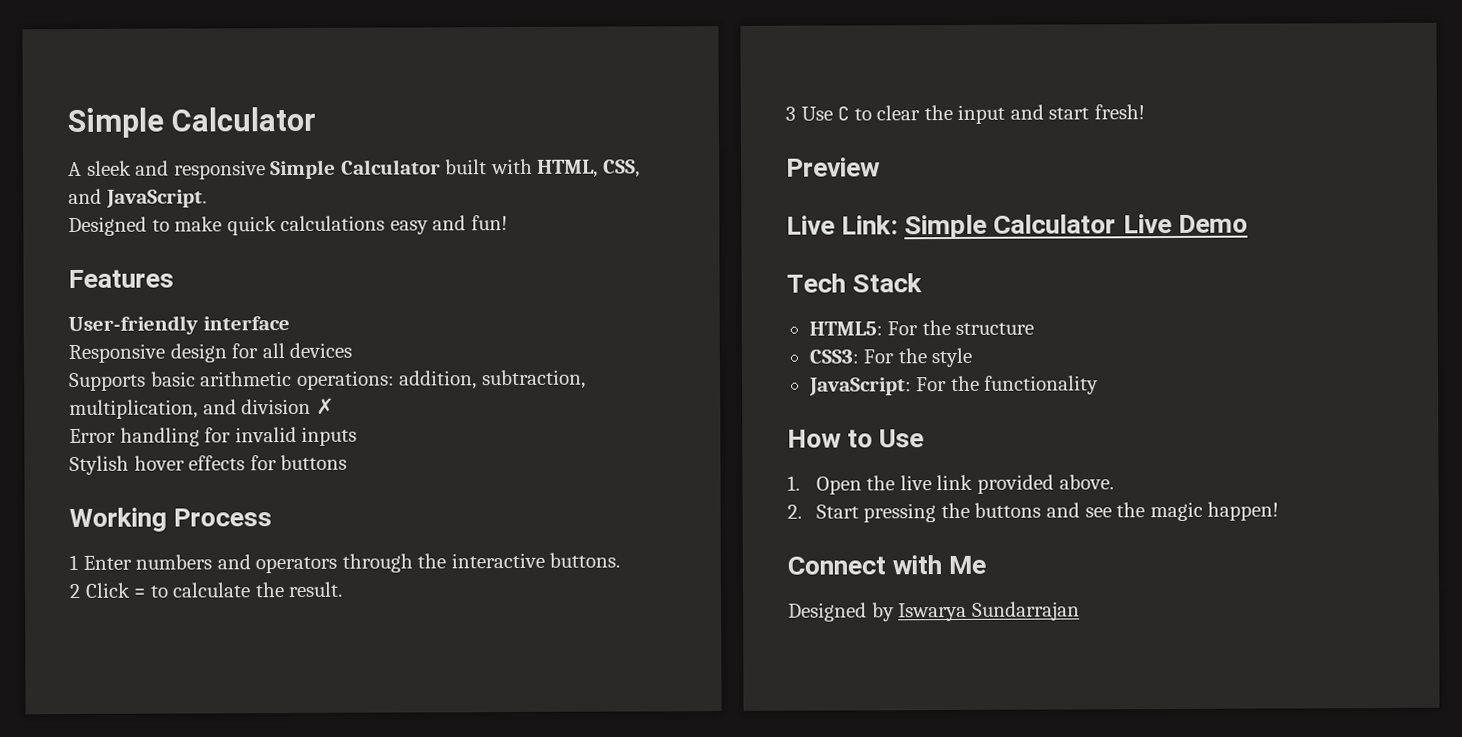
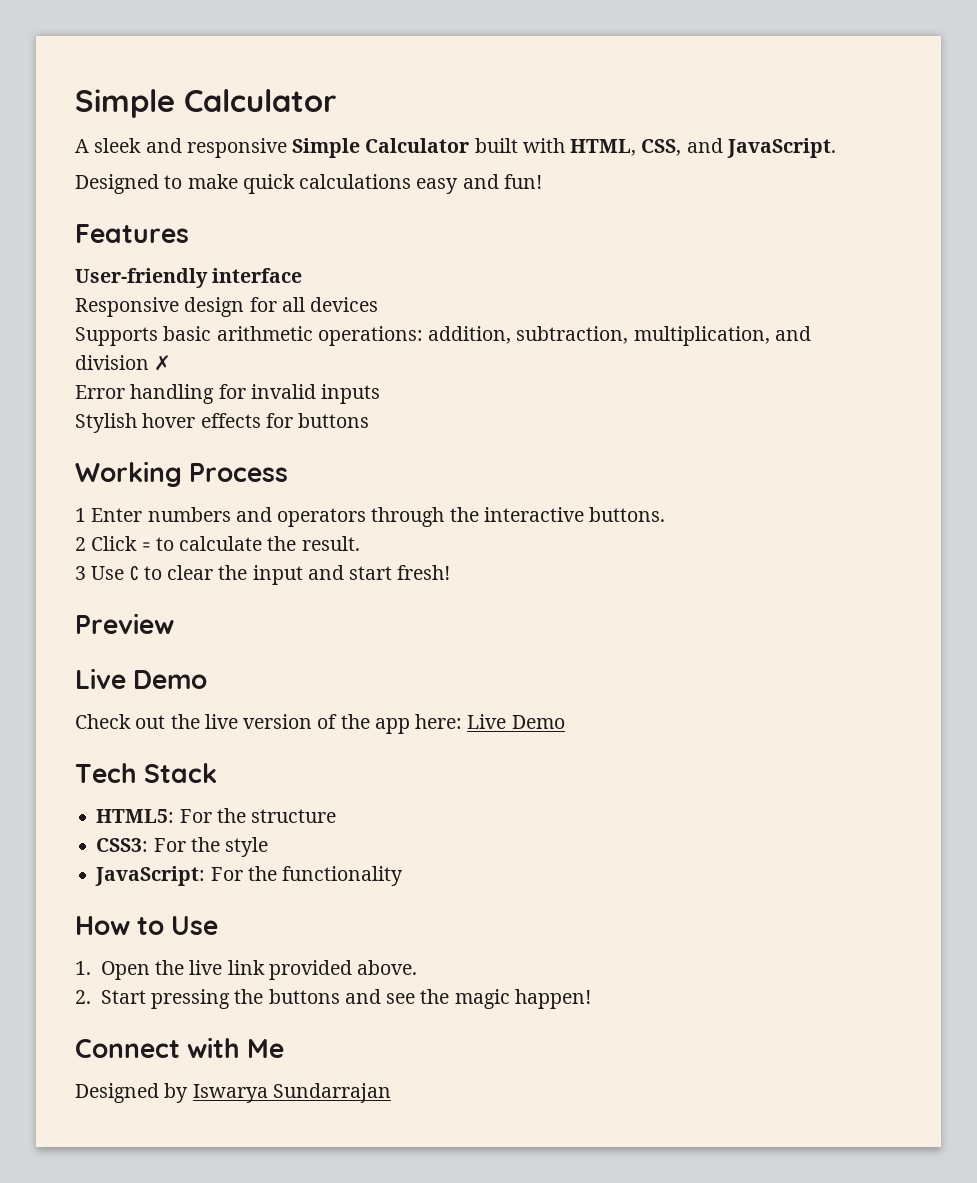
  Preview
- Live Link: Simple Calculator Live Demo
+ Live Demo
+ Check out the live version of the app here: Live Demo

